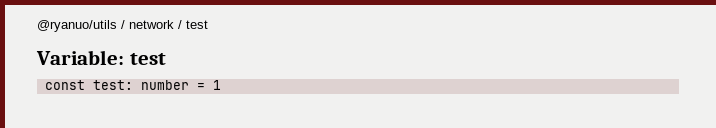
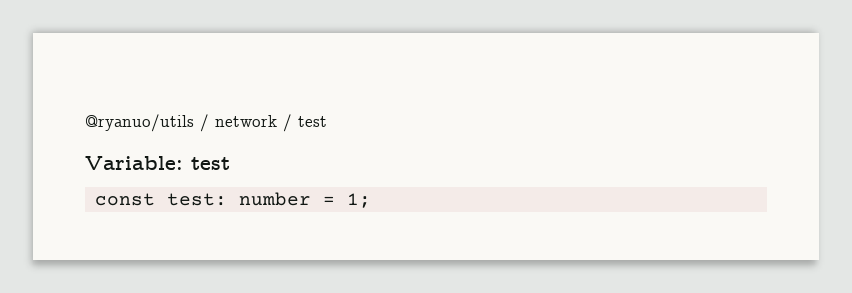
- const test: number = 1
+ const test: number = 1;

